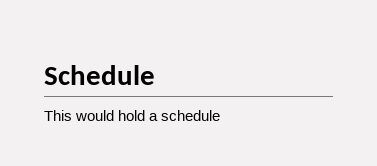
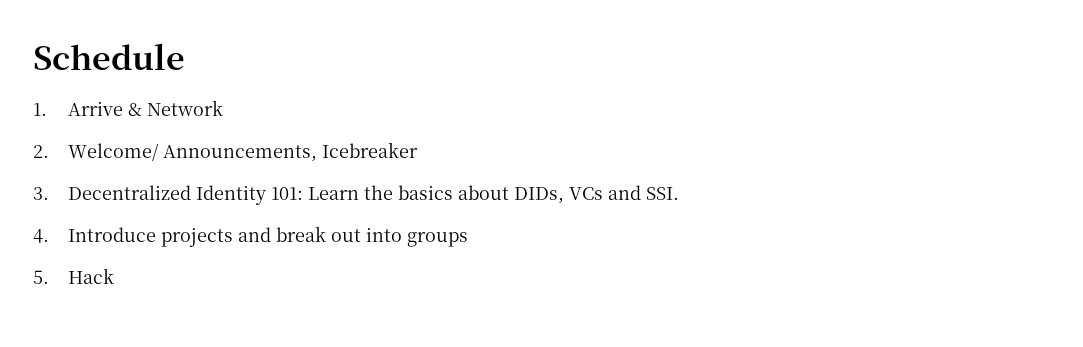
- This would hold a schedule
+ 1. Arrive & Network
+ 2. Welcome/ Announcements, Icebreaker
+ 3. Decentralized Identity 101: Learn the basics about DIDs, VCs and SSI.
+ 4. Introduce projects and break out into groups
+ 5. Hack

